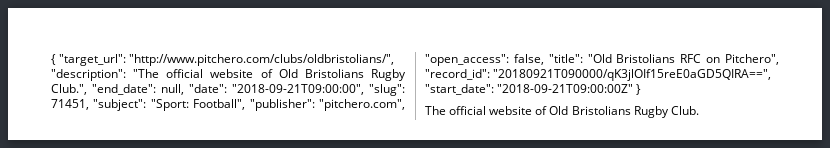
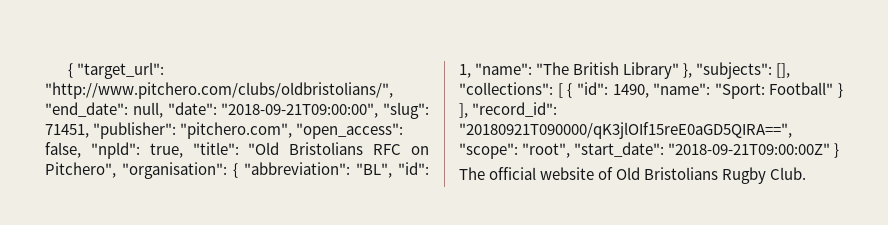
- { "target_url": "http://www.pitchero.com/clubs/oldbristolians/", "description": "The official website of Old Bristolians Rugby Club.", "end_date": null, "date": "2018-09-21T09:00:00", "slug": 71451, "subject": "Sport: Football", "publisher": "pitchero.com", "open_access": false, "title": "Old Bristolians RFC on Pitchero", "record_id": "20180921T090000/qK3jlOIf15reE0aGD5QIRA==", "start_date": "2018-09-21T09:00:00Z" }
+ { "target_url": "http://www.pitchero.com/clubs/oldbristolians/", "end_date": null, "date": "2018-09-21T09:00:00", "slug": 71451, "publisher": "pitchero.com", "open_access": false, "npld": true, "title": "Old Bristolians RFC on Pitchero", "organisation": { "abbreviation": "BL", "id": 1, "name": "The British Library" }, "subjects": [], "collections": [ { "id": 1490, "name": "Sport: Football" } ], "record_id": "20180921T090000/qK3jlOIf15reE0aGD5QIRA==", "scope": "root", "start_date": "2018-09-21T09:00:00Z" }

